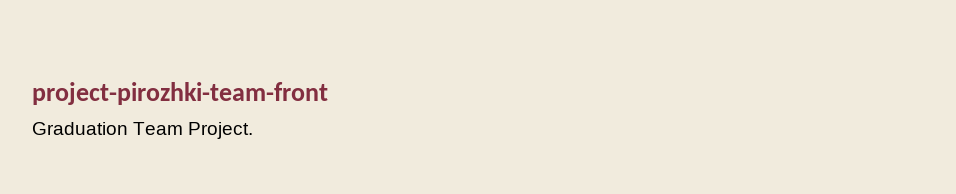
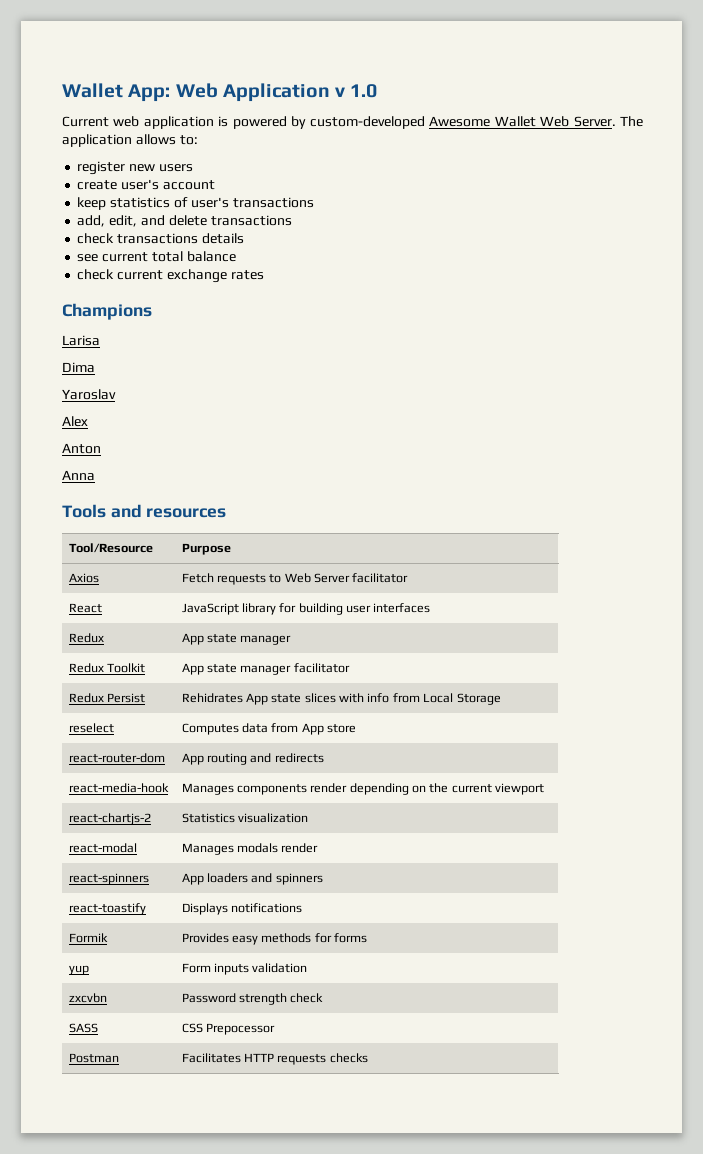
- project-pirozhki-team-front
- Graduation Team Project.
+ Wallet App: Web Application v 1.0
+ Current web application is powered by custom-developed Awesome Wallet Web Server. The application allows to:
+ register new users
+ create user's account
+ keep statistics of user's transactions
+ add, edit, and delete transactions
+ check transactions details
+ see current total balance
+ check current exchange rates
+ Champions
+ Larisa
+ Dima
+ Yaroslav
+ Alex
+ Anton
+ Anna
+ Tools and resources
+ Tool/Resource | Purpose
+ Axios | Fetch requests to Web Server facilitator
+ React | JavaScript library for building user interfaces
+ Redux | App state manager
+ Redux Toolkit | App state manager facilitator
+ Redux Persist | Rehidrates App state slices with info from Local Storage
+ reselect | Computes data from App store
+ react-router-dom | App routing and redirects
+ react-media-hook | Manages components render depending on the current viewport
+ react-chartjs-2 | Statistics visualization
+ react-modal | Manages modals render
+ react-spinners | App loaders and spinners
+ react-toastify | Displays notifications
+ Formik | Provides easy methods for forms
+ yup | Form inputs validation
+ zxcvbn | Password strength check
+ SASS | CSS Prepocessor
+ Postman | Facilitates HTTP requests checks

